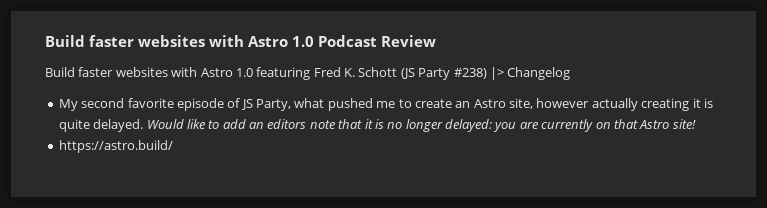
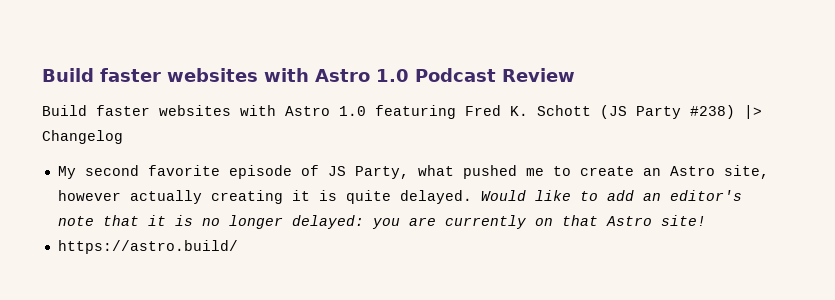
- Would like to add an editors note that it is no longer delayed: you are currently on that Astro site!
+ Would like to add an editor's note that it is no longer delayed: you are currently on that Astro site!

